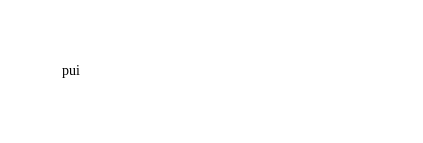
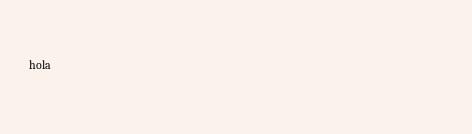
- pui
+ hola

